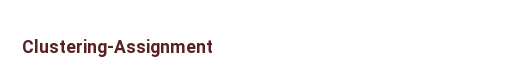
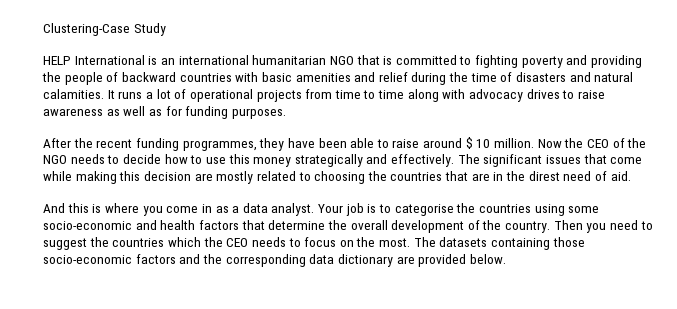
- Clustering-Assignment
+ Clustering-Case Study
+ HELP International is an international humanitarian NGO that is committed to fighting poverty and providing the people of backward countries with basic amenities and relief during the time of disasters and natural calamities. It runs a lot of operational projects from time to time along with advocacy drives to raise awareness as well as for funding purposes.
+ After the recent funding programmes, they have been able to raise around $ 10 million. Now the CEO of the NGO needs to decide how to use this money strategically and effectively. The significant issues that come while making this decision are mostly related to choosing the countries that are in the direst need of aid.
+ And this is where you come in as a data analyst. Your job is to categorise the countries using some socio-economic and health factors that determine the overall development of the country. Then you need to suggest the countries which the CEO needs to focus on the most. The datasets containing those socio-economic factors and the corresponding data dictionary are provided below.

